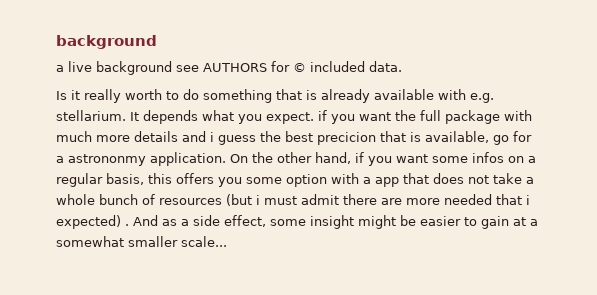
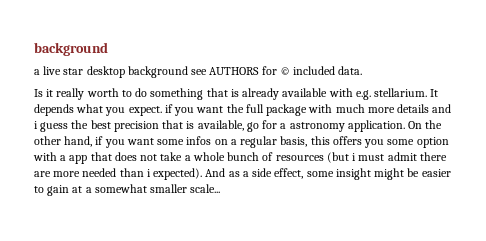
- a live background see AUTHORS for © included data.
+ a live star desktop background see AUTHORS for © included data.
- It depends what you expect. if you want the full package with much more details and i guess the best precicion that is available, go for a astrononmy application.
+ It depends what you expect. if you want the full package with much more details and i guess the best precision that is available, go for a astronomy application.
- On the other hand, if you want some infos on a regular basis, this offers you some option with a app that does not take a whole bunch of resources (but i must admit there are more needed that i expected) .
+ On the other hand, if you want some infos on a regular basis, this offers you some option with a app that does not take a whole bunch of resources (but i must admit there are more needed than i expected).

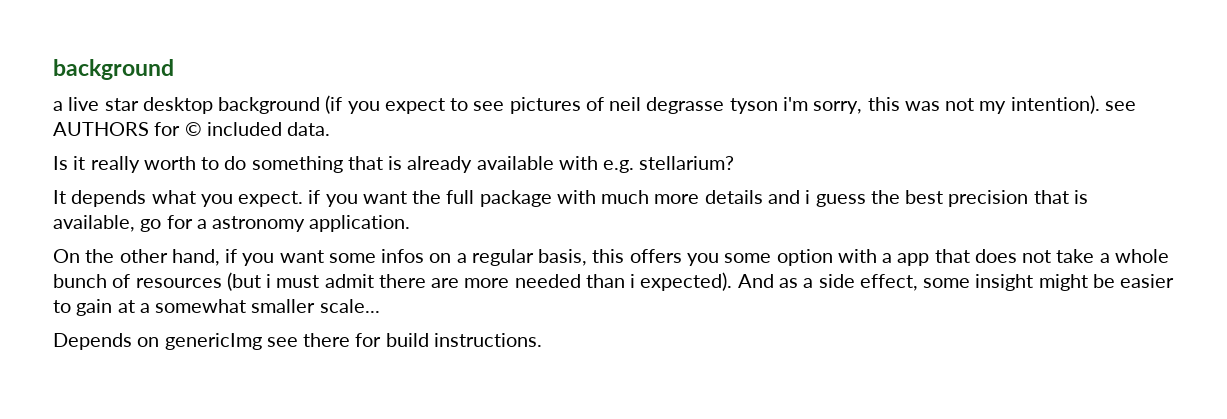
- a live star desktop background see AUTHORS for © included data.
+ a live star desktop background (if you expect to see pictures of neil degrasse tyson i'm sorry, this was not my intention). see AUTHORS for © included data.
- Is it really worth to do something that is already available with e.g. stellarium. It depends what you expect. if you want the full package with much more details and i guess the best precision that is available, go for a astronomy application. On the other hand, if you want some infos on a regular basis, this offers you some option with a app that does not take a whole bunch of resources (but i must admit there are more needed than i expected).
+ Is it really worth to do something that is already available with e.g. stellarium?
+ It depends what you expect. if you want the full package with much more details and i guess the best precision that is available, go for a astronomy application.
+ On the other hand, if you want some infos on a regular basis, this offers you some option with a app that does not take a whole bunch of resources (but i must admit there are more needed than i expected).
+ Depends on genericImg see there for build instructions.

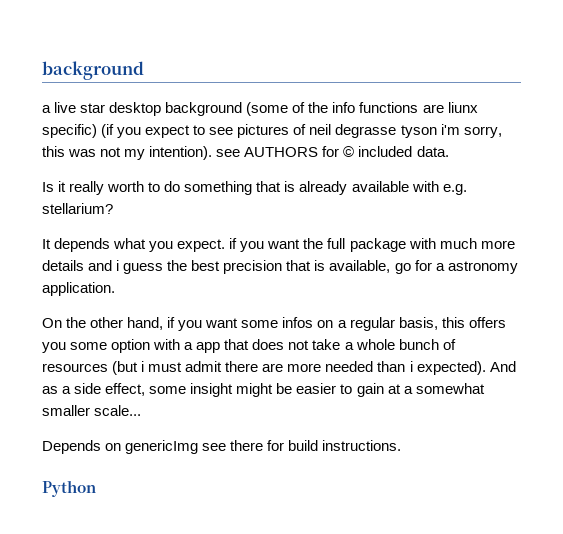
- a live star desktop background (if you expect to see pictures of neil degrasse tyson i'm sorry, this was not my intention). see AUTHORS for © included data.
+ a live star desktop background (some of the info functions are liunx specific) (if you expect to see pictures of neil degrasse tyson i'm sorry, this was not my intention). see AUTHORS for © included data.
+ Python

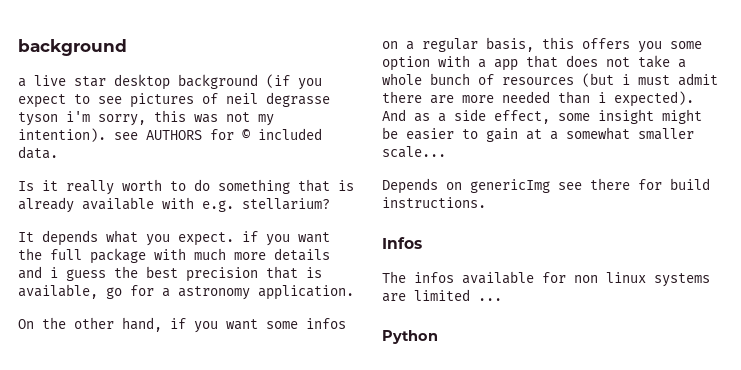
- a live star desktop background (some of the info functions are liunx specific) (if you expect to see pictures of neil degrasse tyson i'm sorry, this was not my intention). see AUTHORS for © included data.
+ a live star desktop background (if you expect to see pictures of neil degrasse tyson i'm sorry, this was not my intention). see AUTHORS for © included data.
+ Infos
+ The infos available for non linux systems are limited ...

